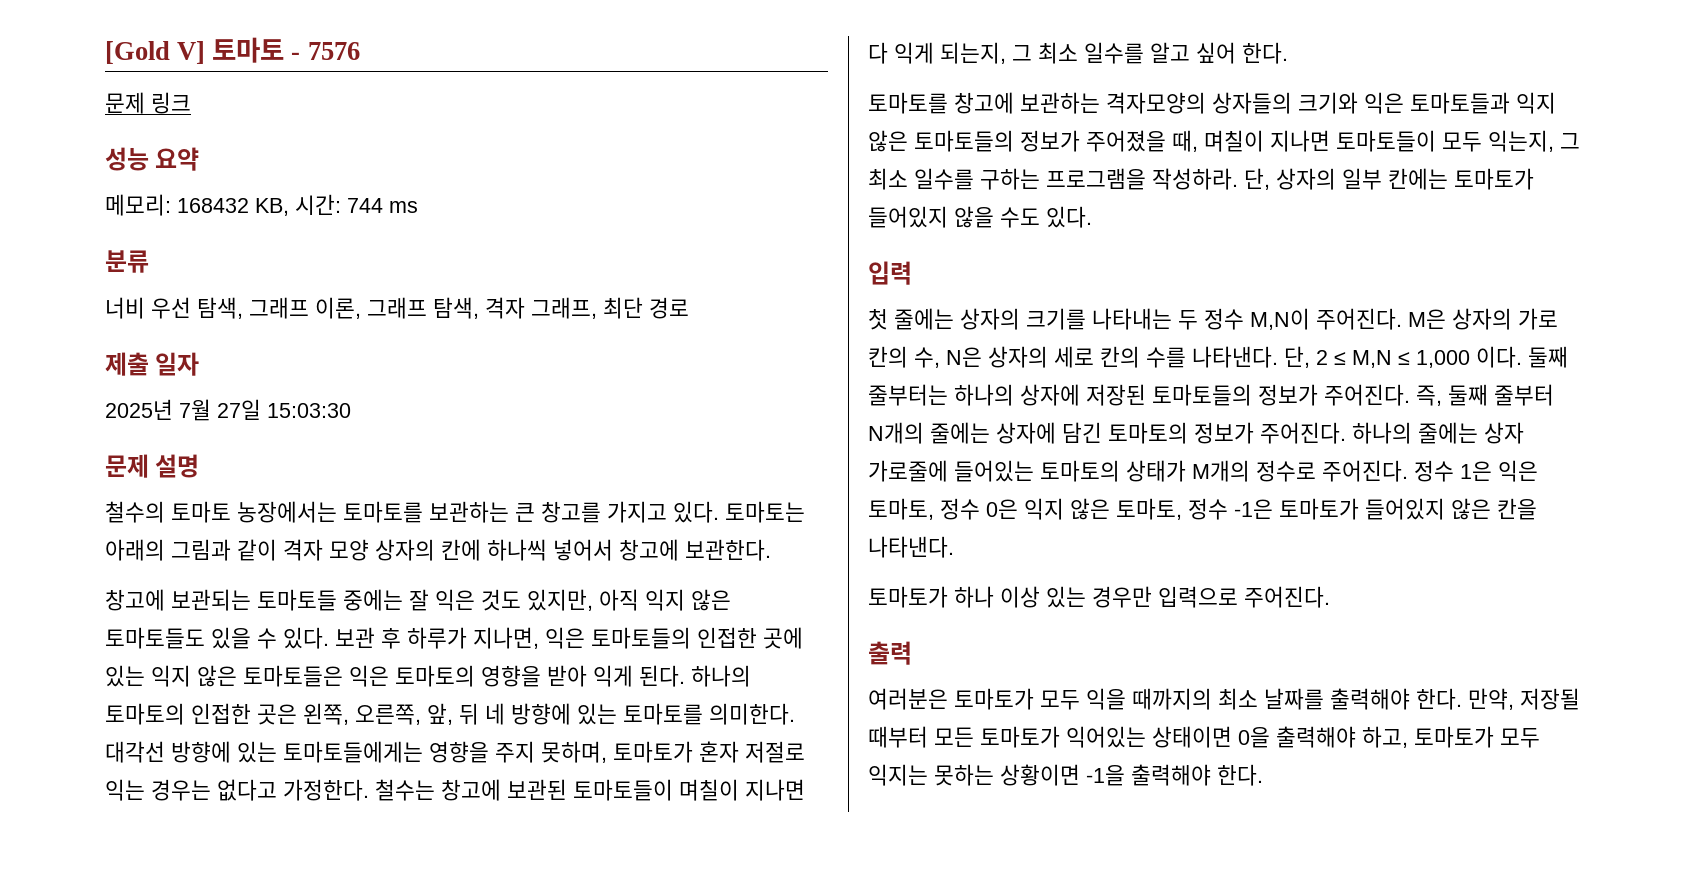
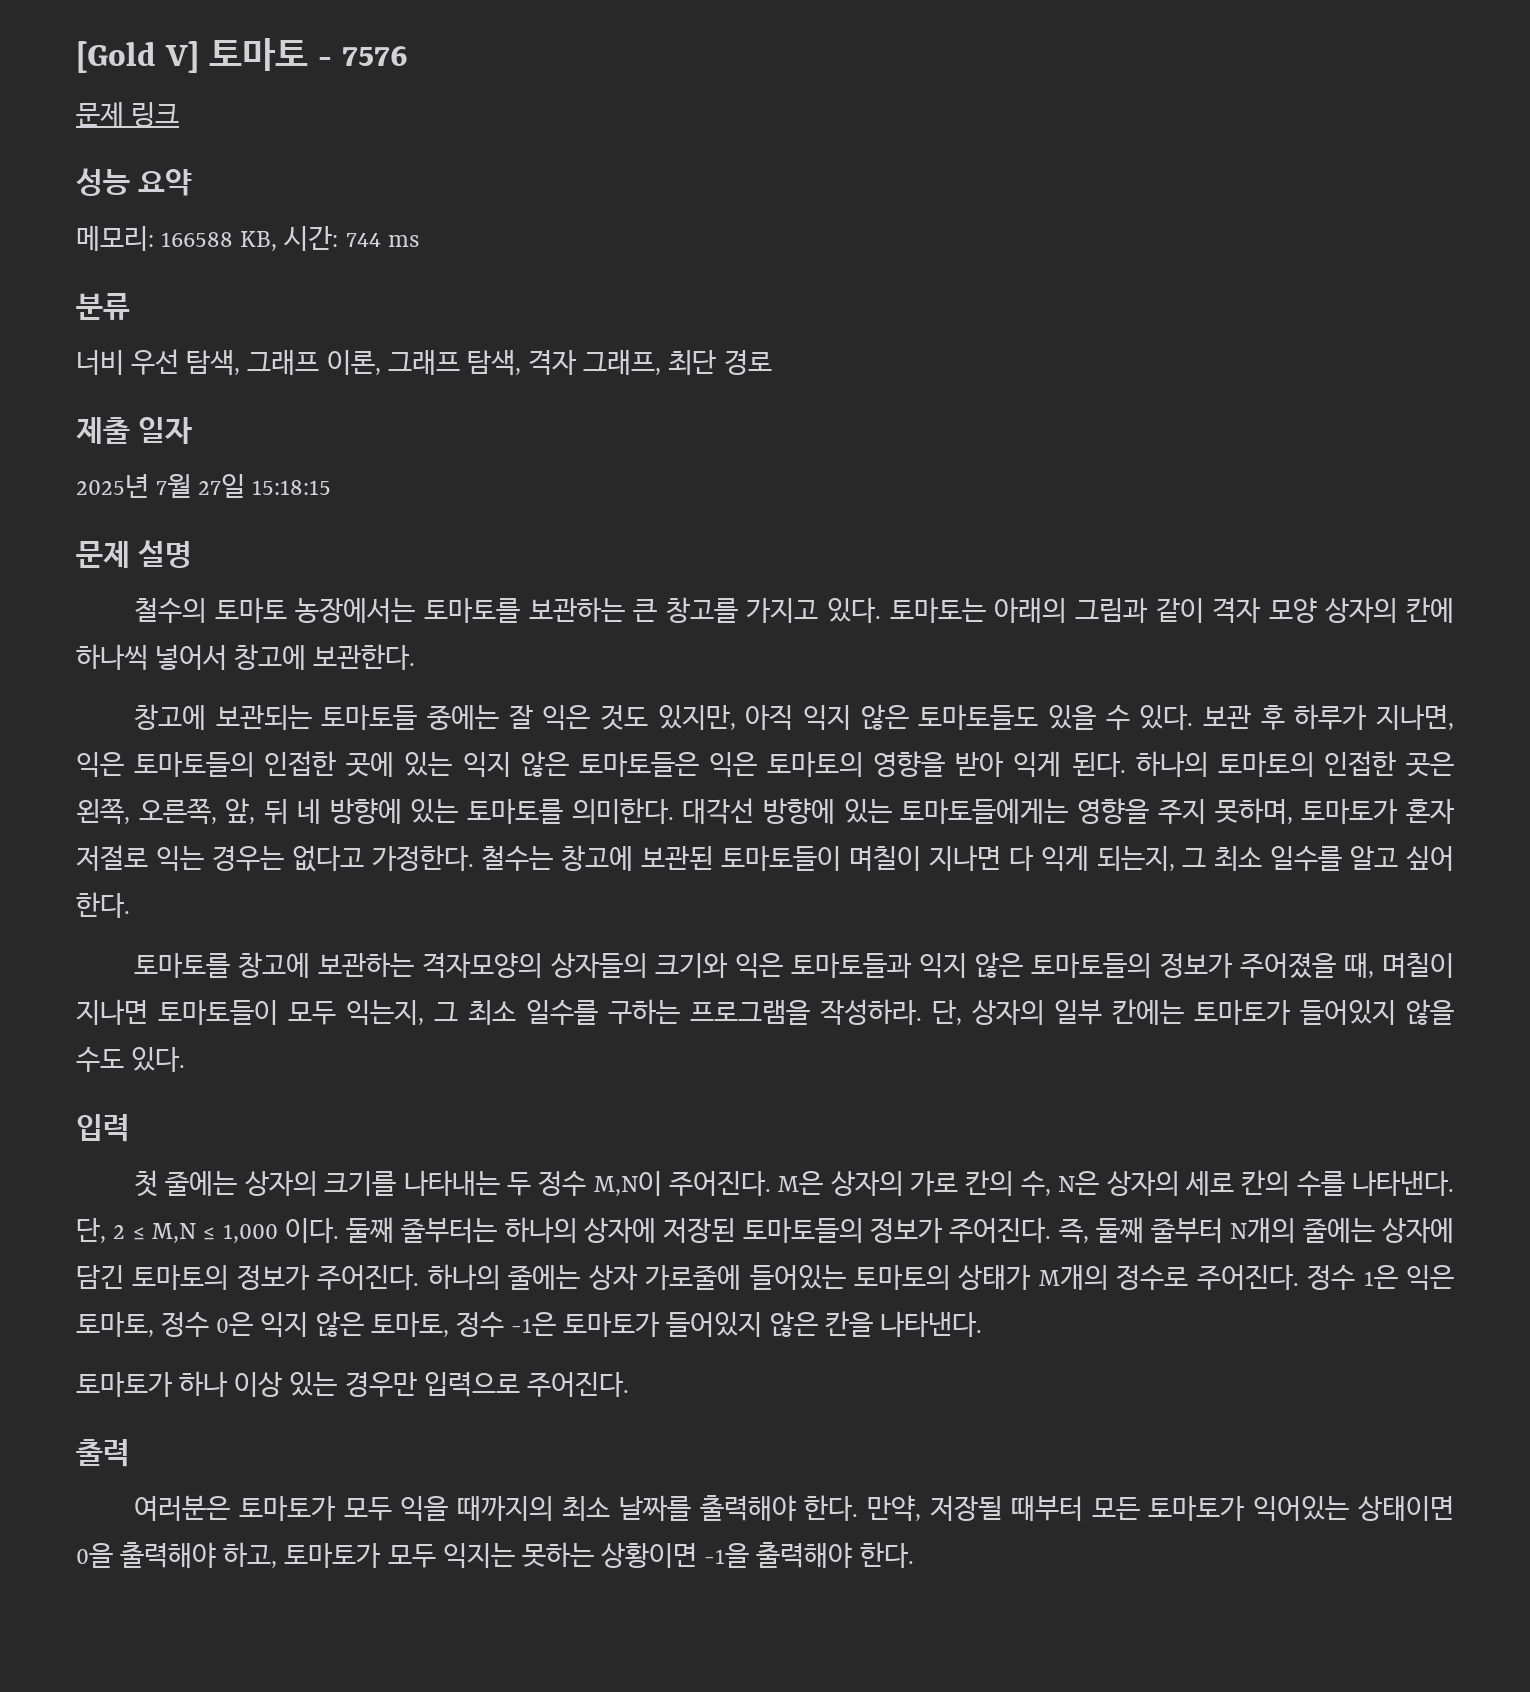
- 메모리: 168432 KB, 시간: 744 ms
+ 메모리: 166588 KB, 시간: 744 ms
- 2025년 7월 27일 15:03:30
+ 2025년 7월 27일 15:18:15

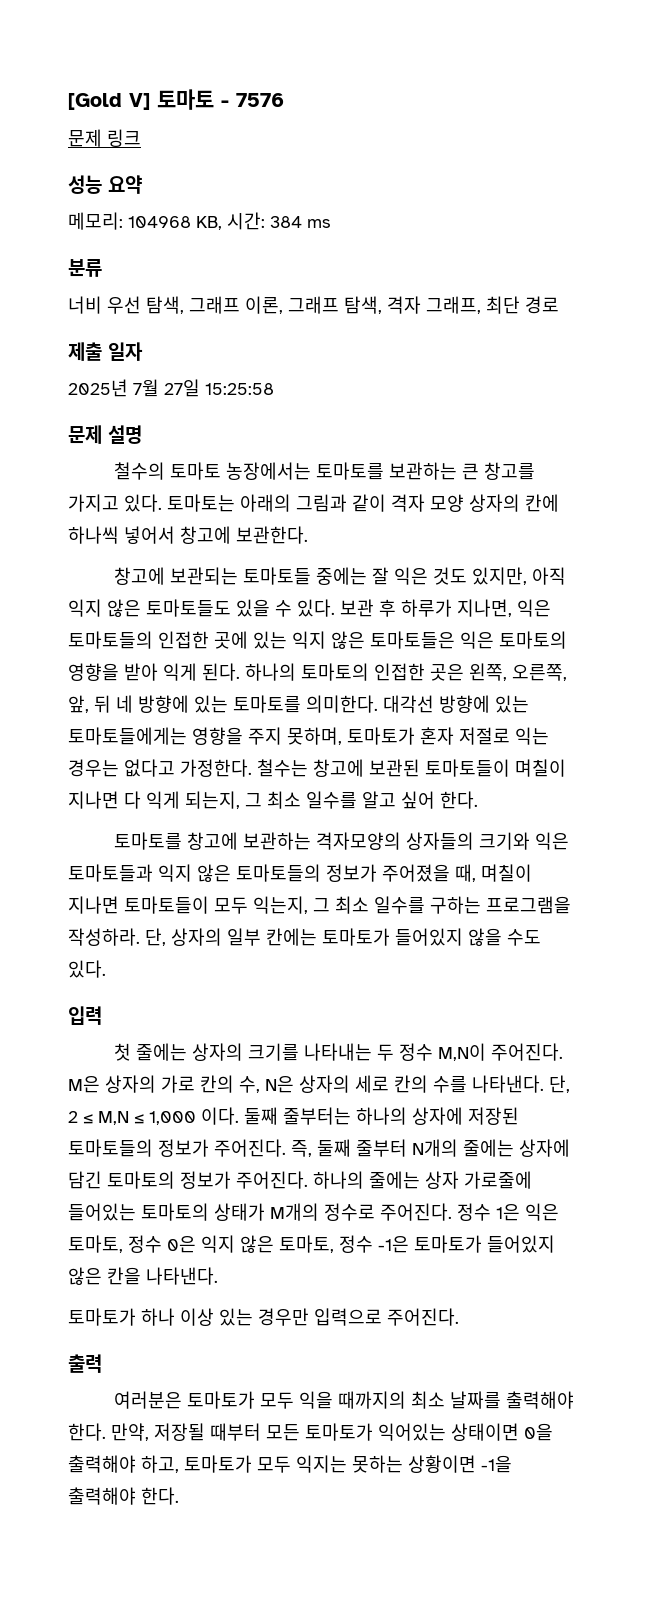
- 메모리: 166588 KB, 시간: 744 ms
+ 메모리: 104968 KB, 시간: 384 ms
- 2025년 7월 27일 15:18:15
+ 2025년 7월 27일 15:25:58

